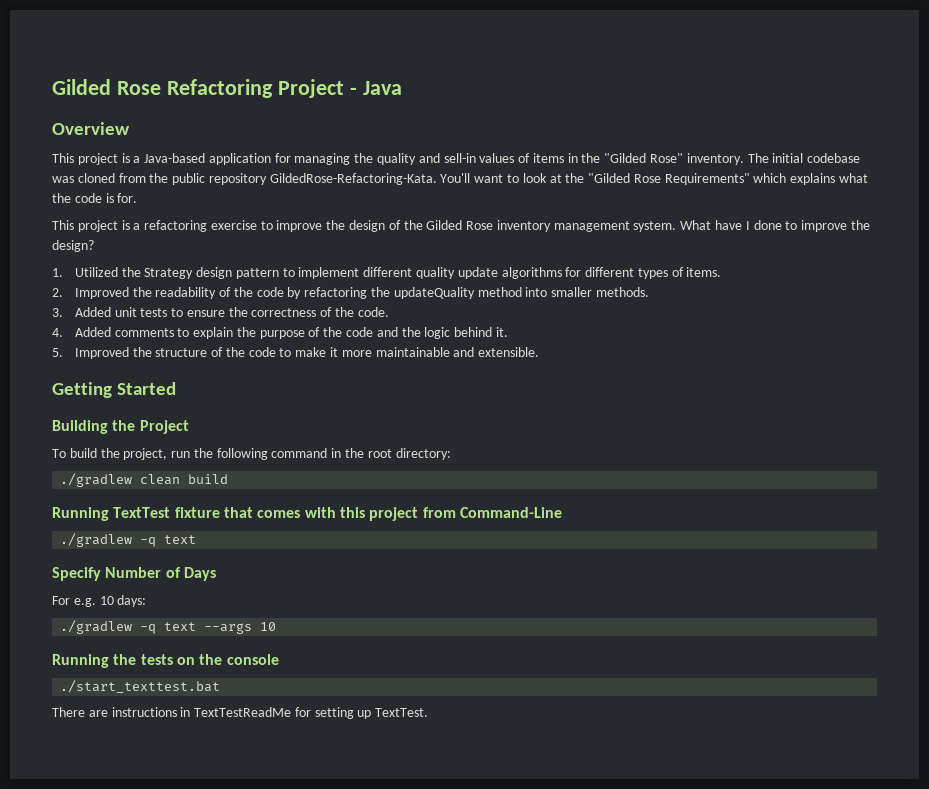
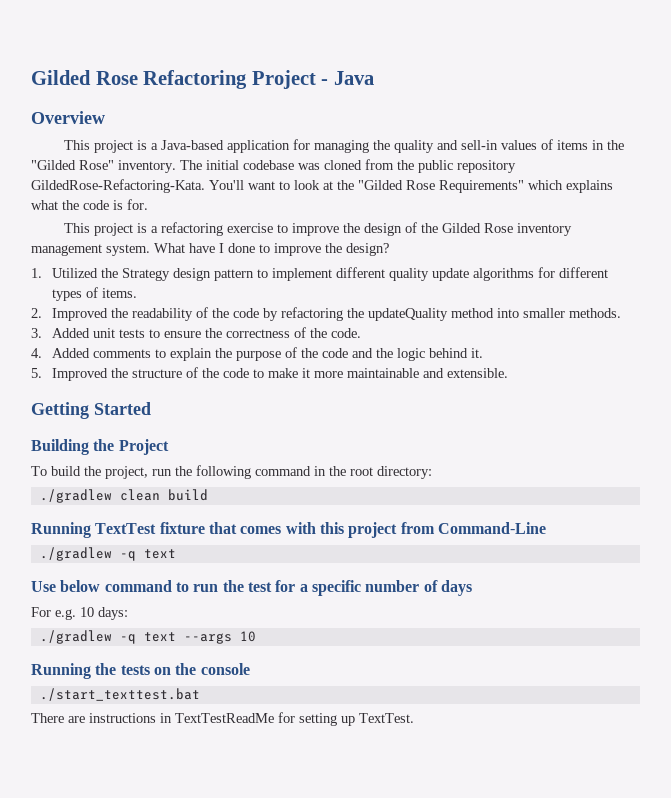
- Specify Number of Days
+ Use below command to run the test for a specific number of days

